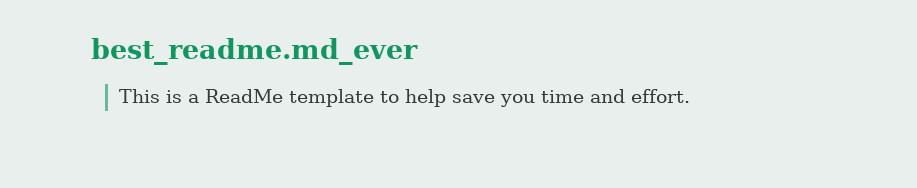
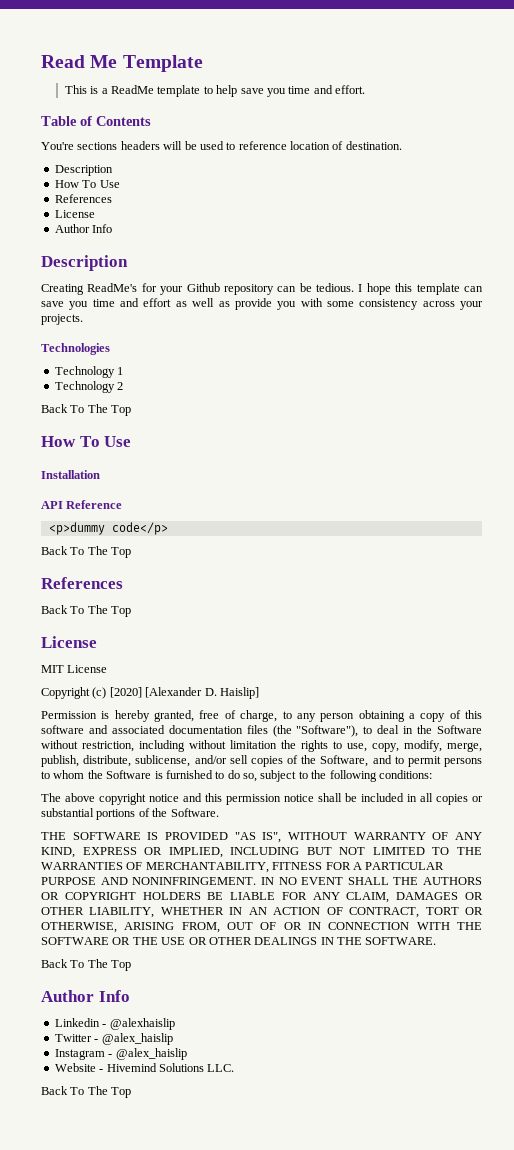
- best_readme.md_ever
+ Read Me Template
+ Table of Contents
+ You're sections headers will be used to reference location of destination.
+ Description
+ How To Use
+ References
+ License
+ Author Info
+ Description
+ Creating ReadMe's for your Github repository can be tedious. I hope this template can save you time and effort as well as provide you with some consistency across your projects.
+ Technologies
+ Technology 1
+ Technology 2
+ Back To The Top
+ How To Use
+ Installation
+ API Reference
+ <p>dummy code</p>
+ Back To The Top
+ References
+ Back To The Top
+ License
+ MIT License
+ Copyright (c) [2020] [Alexander D. Haislip]
+ Permission is hereby granted, free of charge, to any person obtaining a copy of this software and associated documentation files (the "Software"), to deal in the Software without restriction, including without limitation the rights to use, copy, modify, merge, publish, distribute, sublicense, and/or sell copies of the Software, and to permit persons to whom the Software is furnished to do so, subject to the following conditions:
+ The above copyright notice and this permission notice shall be included in all copies or substantial portions of the Software.
+ THE SOFTWARE IS PROVIDED "AS IS", WITHOUT WARRANTY OF ANY KIND, EXPRESS OR IMPLIED, INCLUDING BUT NOT LIMITED TO THE WARRANTIES OF MERCHANTABILITY, FITNESS FOR A PARTICULAR PURPOSE AND NONINFRINGEMENT. IN NO EVENT SHALL THE AUTHORS OR COPYRIGHT HOLDERS BE LIABLE FOR ANY CLAIM, DAMAGES OR OTHER LIABILITY, WHETHER IN AN ACTION OF CONTRACT, TORT OR OTHERWISE, ARISING FROM, OUT OF OR IN CONNECTION WITH THE SOFTWARE OR THE USE OR OTHER DEALINGS IN THE SOFTWARE.
+ Back To The Top
+ Author Info
+ Linkedin - @alexhaislip
+ Twitter - @alex_haislip
+ Instagram - @alex_haislip
+ Website - Hivemind Solutions LLC.
+ Back To The Top

